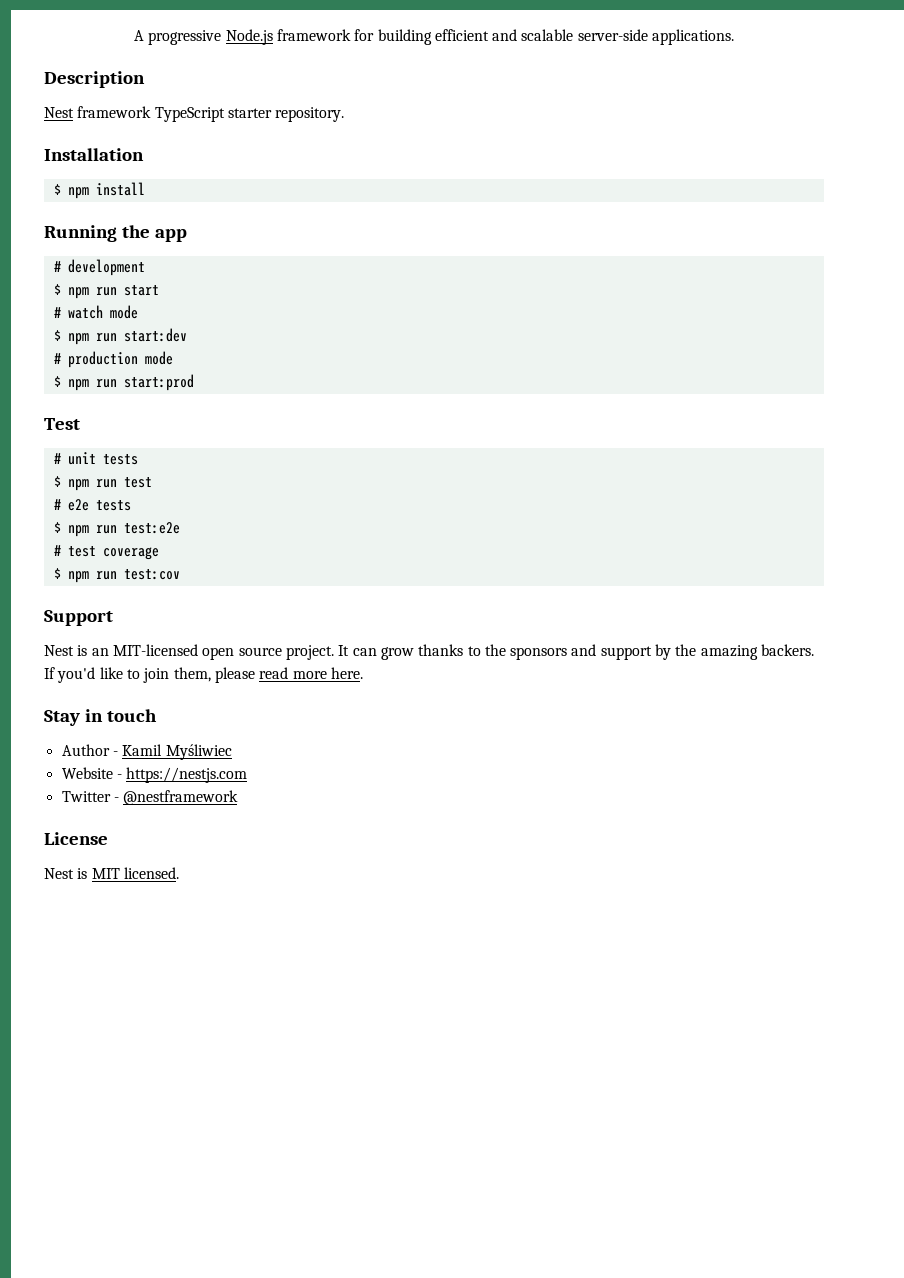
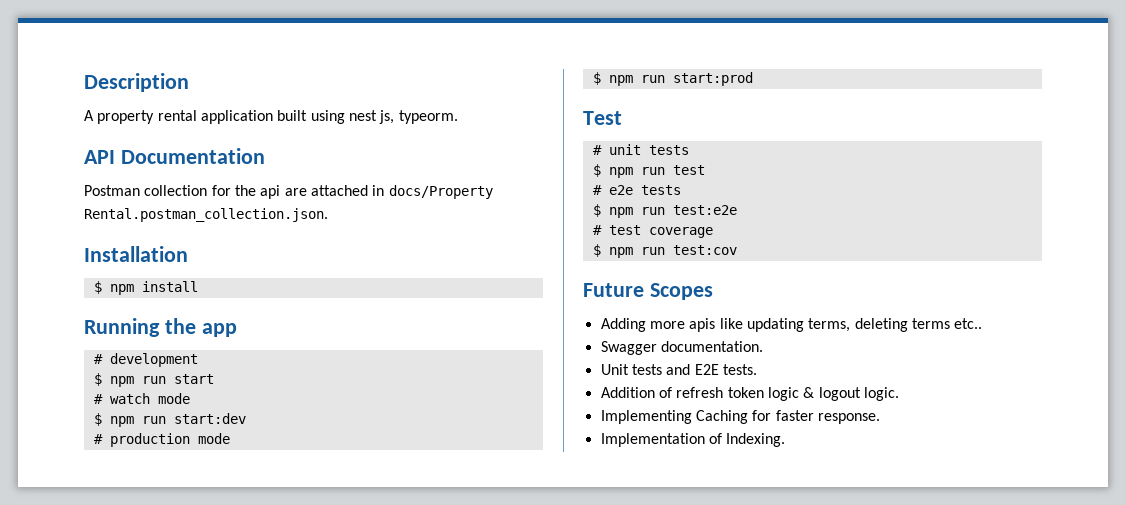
- A progressive Node.js framework for building efficient and scalable server-side applications.
  Description
- Nest framework TypeScript starter repository.
+ A property rental application built using nest js, typeorm.
+ API Documentation
+ Postman collection for the api are attached in docs/Property Rental.postman_collection.json.
- Support
- Nest is an MIT-licensed open source project. It can grow thanks to the sponsors and support by the amazing backers. If you'd like to join them, please read more here.
- Stay in touch
- Author - Kamil Myśliwiec
- Website - https://nestjs.com
- Twitter - @nestframework
- License
- Nest is MIT licensed.
+ Future Scopes
+ Adding more apis like updating terms, deleting terms etc..
+ Swagger documentation.
+ Unit tests and E2E tests.
+ Addition of refresh token logic & logout logic.
+ Implementing Caching for faster response.
+ Implementation of Indexing.

